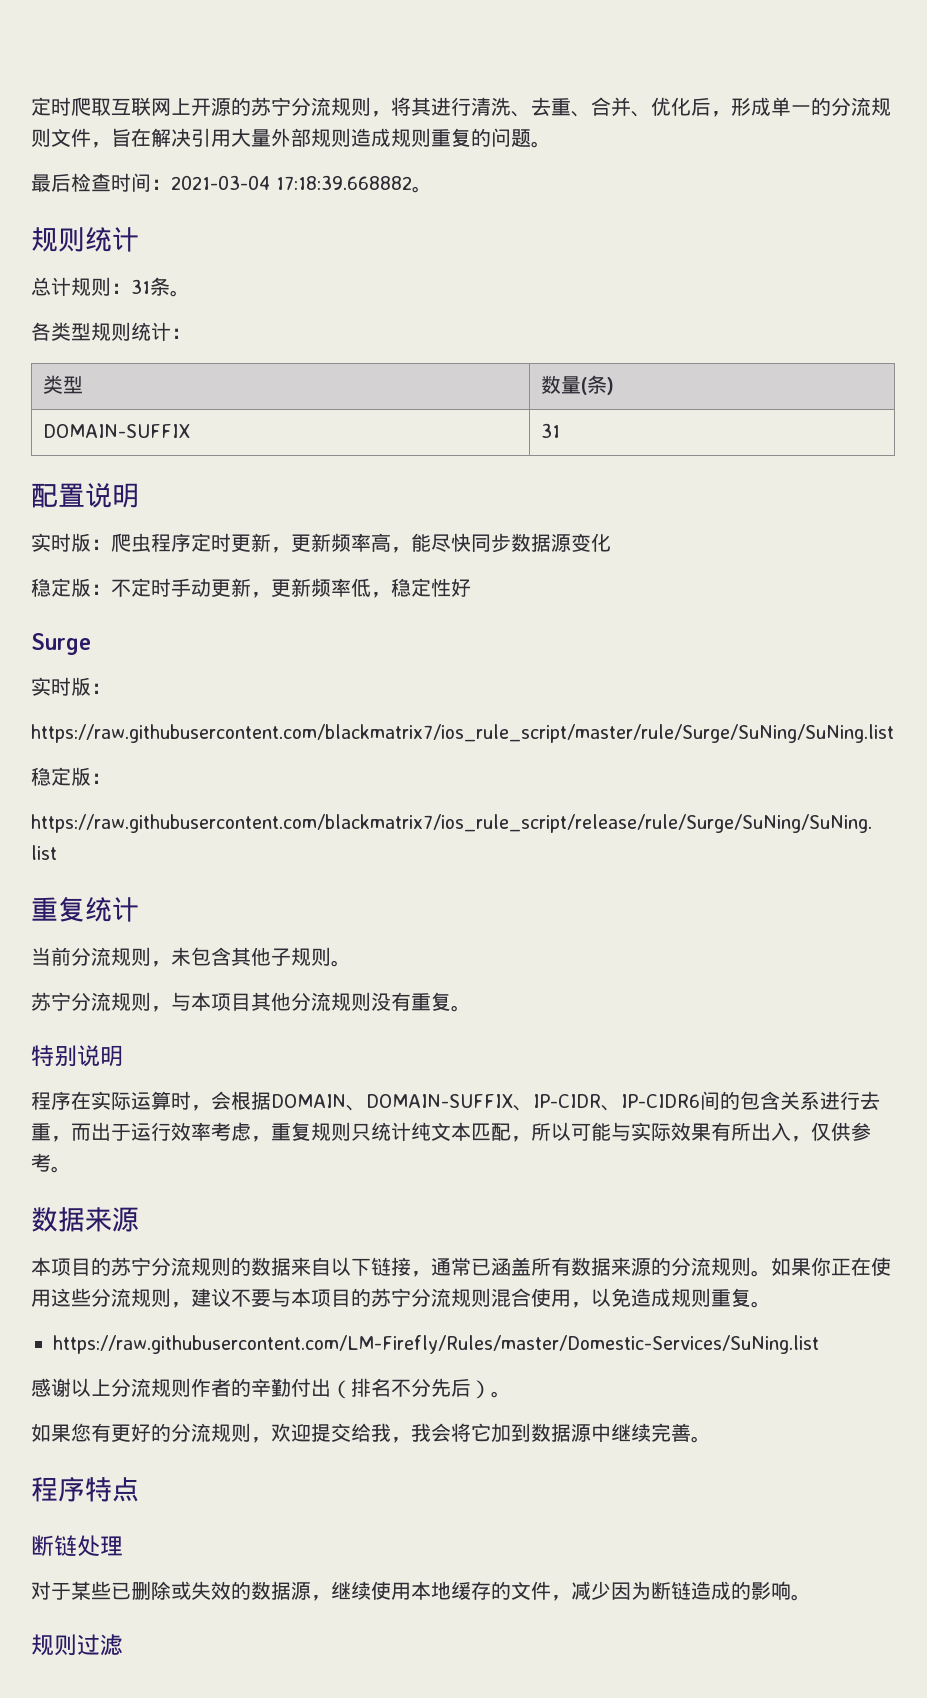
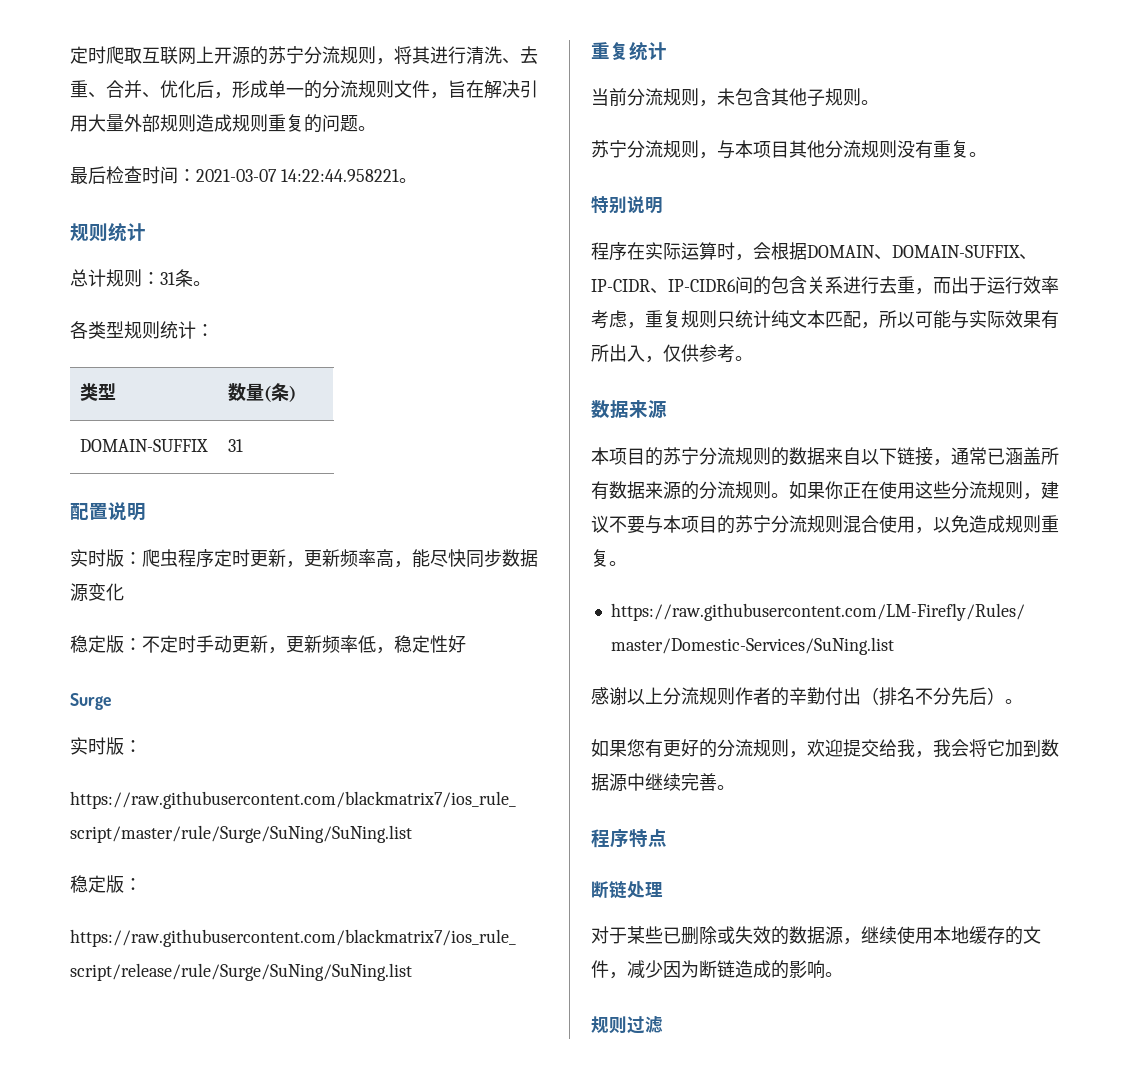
- 最后检查时间：2021-03-04 17:18:39.668882。
+ 最后检查时间：2021-03-07 14:22:44.958221。

